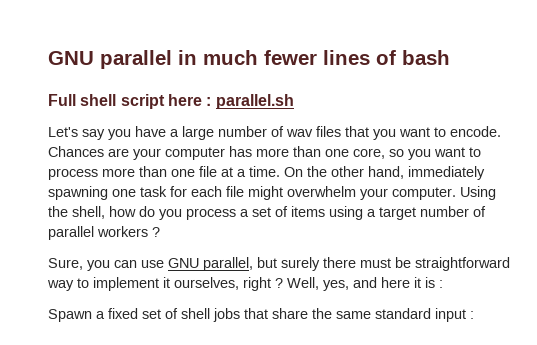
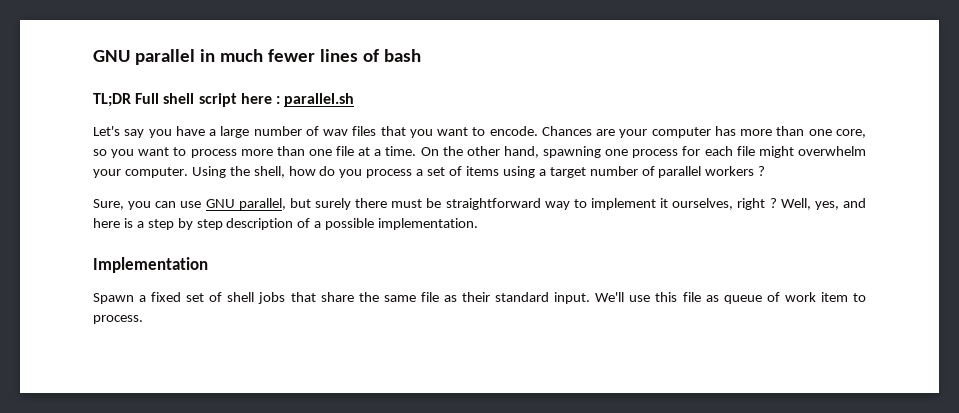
- Full shell script here : parallel.sh
+ TL;DR Full shell script here : parallel.sh
- On the other hand, immediately spawning one task for each file might overwhelm your computer.
+ On the other hand, spawning one process for each file might overwhelm your computer.
- Well, yes, and here it is :
+ Well, yes, and here is a step by step description of a possible implementation.
+ Implementation
- Spawn a fixed set of shell jobs that share the same standard input :
+ Spawn a fixed set of shell jobs that share the same file as their standard input. We'll use this file as queue of work item to process.

